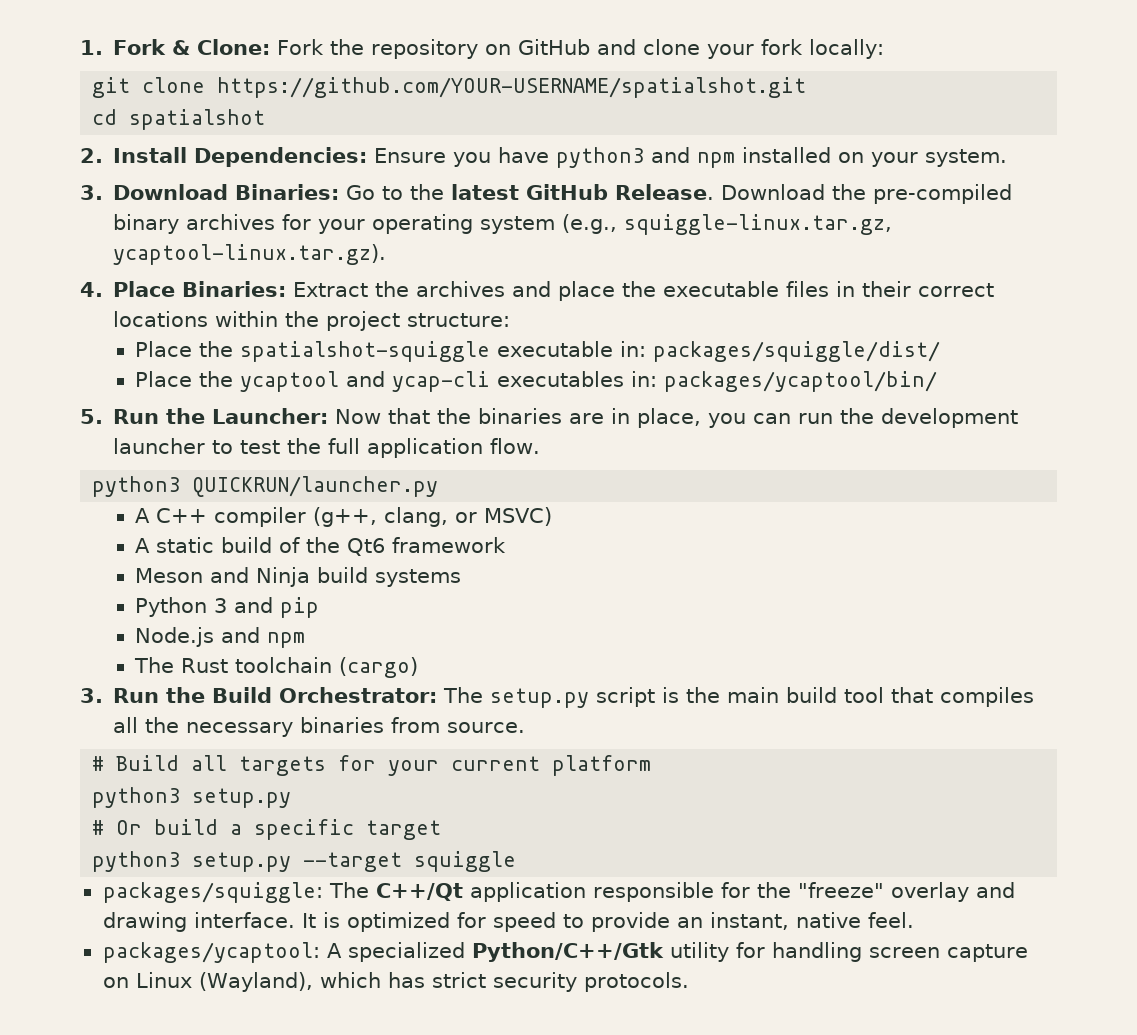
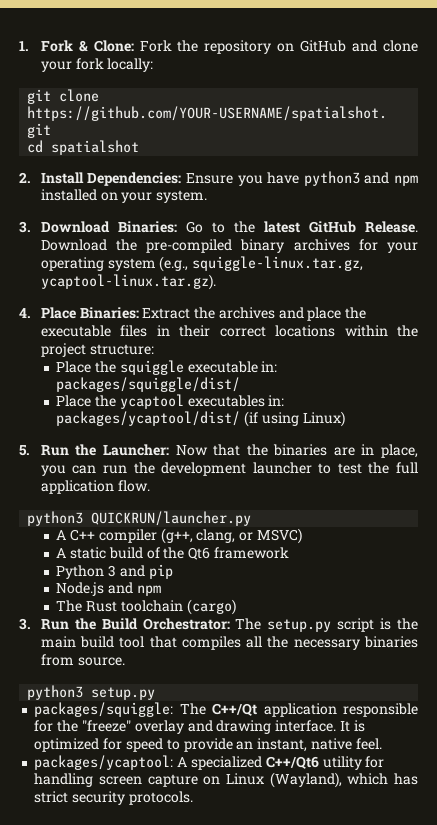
- Place the spatialshot-squiggle executable in: packages/squiggle/dist/
+ Place the squiggle executable in: packages/squiggle/dist/
- Place the ycaptool and ycap-cli executables in: packages/ycaptool/bin/
+ Place the ycaptool executables in: packages/ycaptool/dist/ (if using Linux)
- Meson and Ninja build systems
- # Build all targets for your current platform
  python3 setup.py
- # Or build a specific target
- python3 setup.py --target squiggle
- packages/ycaptool: A specialized Python/C++/Gtk utility for handling screen capture on Linux (Wayland), which has strict security protocols.
+ packages/ycaptool: A specialized C++/Qt6 utility for handling screen capture on Linux (Wayland), which has strict security protocols.

